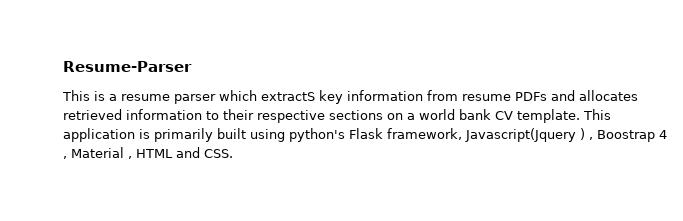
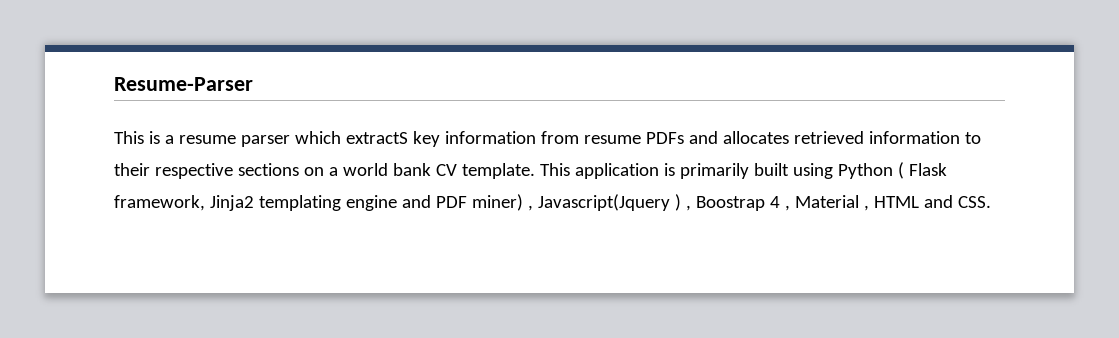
- This application is primarily built using python's Flask framework, Javascript(Jquery ) , Boostrap 4 , Material , HTML and CSS.
+ This application is primarily built using Python ( Flask framework, Jinja2 templating engine and PDF miner) , Javascript(Jquery ) , Boostrap 4 , Material , HTML and CSS.

